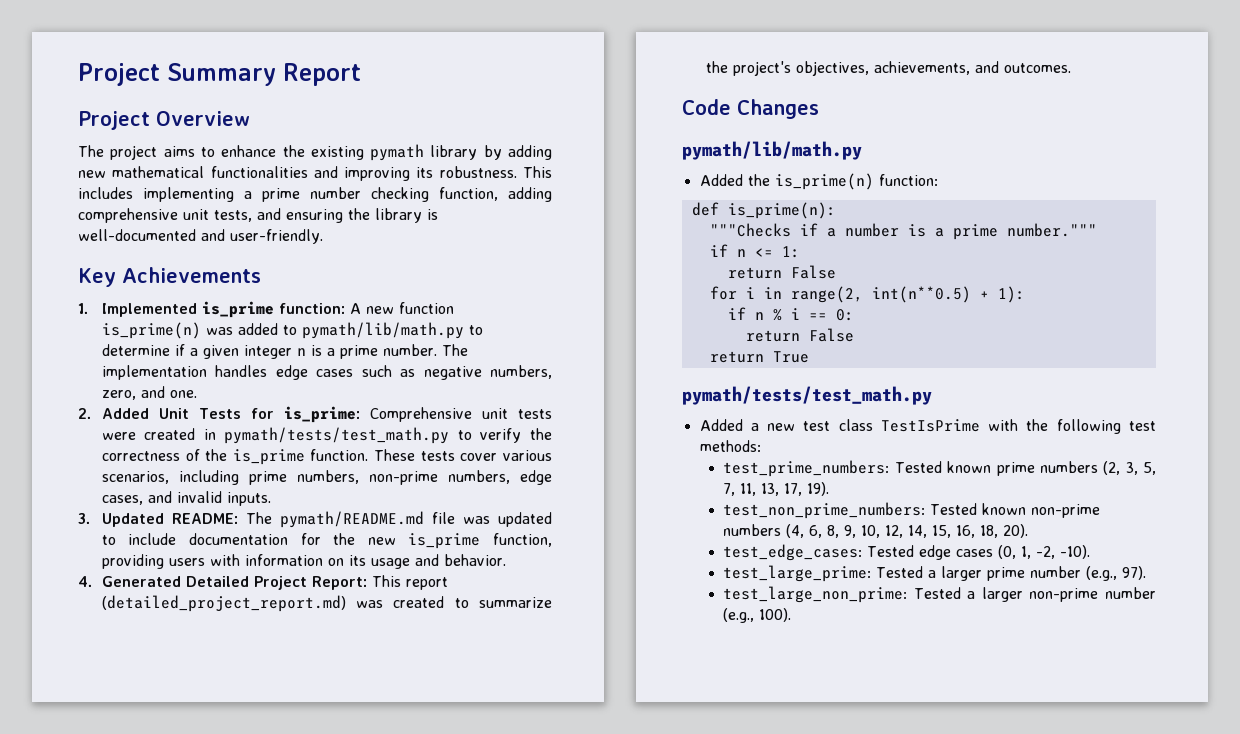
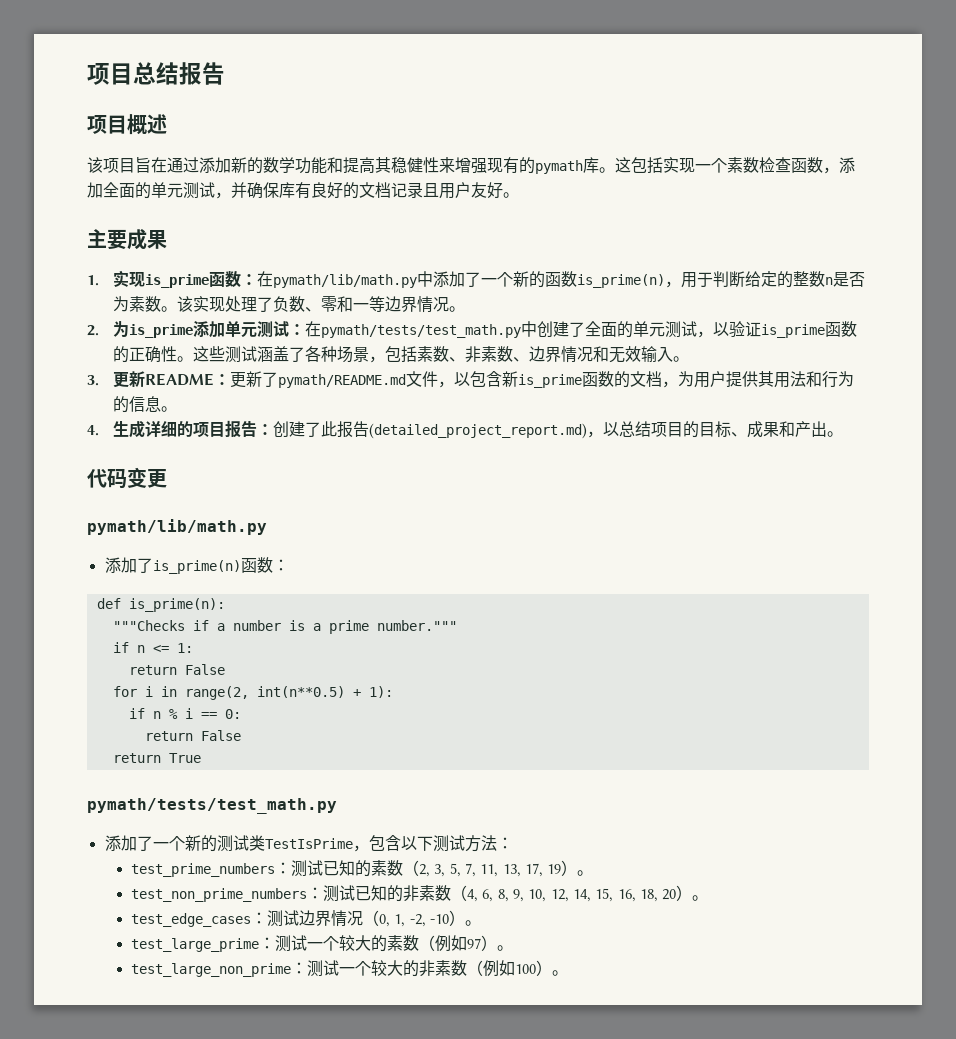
- Project Summary Report
- Project Overview
- The project aims to enhance the existing pymath library by adding new mathematical functionalities and improving its robustness. This includes implementing a prime number checking function, adding comprehensive unit tests, and ensuring the library is well-documented and user-friendly.
- Key Achievements
- 1. Implemented is_prime function: A new function is_prime(n) was added to pymath/lib/math.py to determine if a given integer n is a prime number. The implementation handles edge cases such as negative numbers, zero, and one.
- 2. Added Unit Tests for is_prime: Comprehensive unit tests were created in pymath/tests/test_math.py to verify the correctness of the is_prime function. These tests cover various scenarios, including prime numbers, non-prime numbers, edge cases, and invalid inputs.
- 3. Updated README: The pymath/README.md file was updated to include documentation for the new is_prime function, providing users with information on its usage and behavior.
- 4. Generated Detailed Project Report: This report (detailed_project_report.md) was created to summarize the project's objectives, achievements, and outcomes.
- Code Changes
+ 项目总结报告
+ 项目概述
+ 该项目旨在通过添加新的数学功能和提高其稳健性来增强现有的pymath库。这包括实现一个素数检查函数，添加全面的单元测试，并确保库有良好的文档记录且用户友好。
+ 主要成果
+ 1.实现is_prime函数：在pymath/lib/math.py中添加了一个新的函数is_prime(n)，用于判断给定的整数n是否为素数。该实现处理了负数、零和一等边界情况。
+ 2.为is_prime添加单元测试：在pymath/tests/test_math.py中创建了全面的单元测试，以验证is_prime函数的正确性。这些测试涵盖了各种场景，包括素数、非素数、边界情况和无效输入。
+ 3.更新README：更新了pymath/README.md文件，以包含新is_prime函数的文档，为用户提供其用法和行为的信息。
+ 4.生成详细的项目报告：创建了此报告(detailed_project_report.md)，以总结项目的目标、成果和产出。
+ 代码变更
  pymath/lib/math.py
- Added the is_prime(n) function:
+ 添加了is_prime(n)函数：
- Added a new test class TestIsPrime with the following test methods:
- test_prime_numbers: Tested known prime numbers (2, 3, 5, 7, 11, 13, 17, 19).
- test_non_prime_numbers: Tested known non-prime numbers (4, 6, 8, 9, 10, 12, 14, 15, 16, 18, 20).
- test_edge_cases: Tested edge cases (0, 1, -2, -10).
- test_large_prime: Tested a larger prime number (e.g., 97).
- test_large_non_prime: Tested a larger non-prime number (e.g., 100).
+ 添加了一个新的测试类TestIsPrime，包含以下测试方法：
+ test_prime_numbers：测试已知的素数（2, 3, 5, 7, 11, 13, 17, 19）。
+ test_non_prime_numbers：测试已知的非素数（4, 6, 8, 9, 10, 12, 14, 15, 16, 18, 20）。
+ test_edge_cases：测试边界情况（0, 1, -2, -10）。
+ test_large_prime：测试一个较大的素数（例如97）。
+ test_large_non_prime：测试一个较大的非素数（例如100）。

